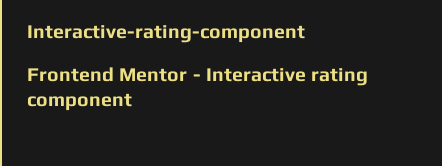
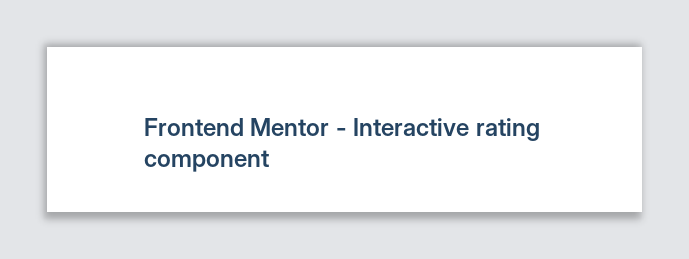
- Interactive-rating-component

